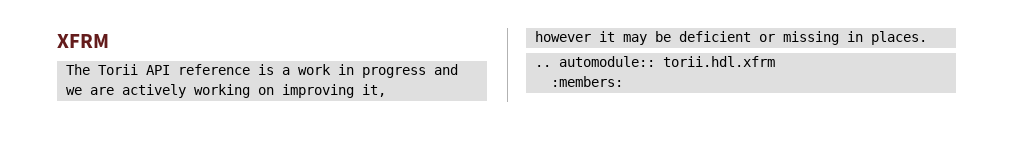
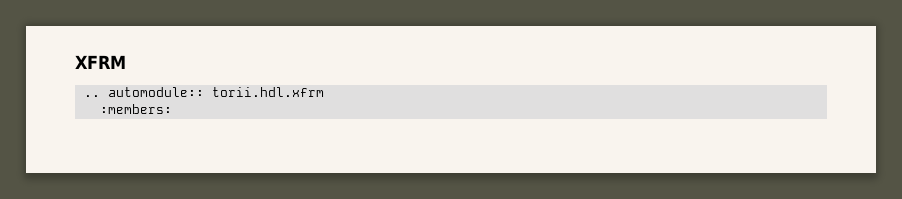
- The Torii API reference is a work in progress and we are actively working on improving it,
- however it may be deficient or missing in places.

